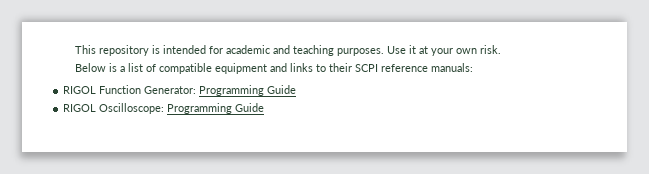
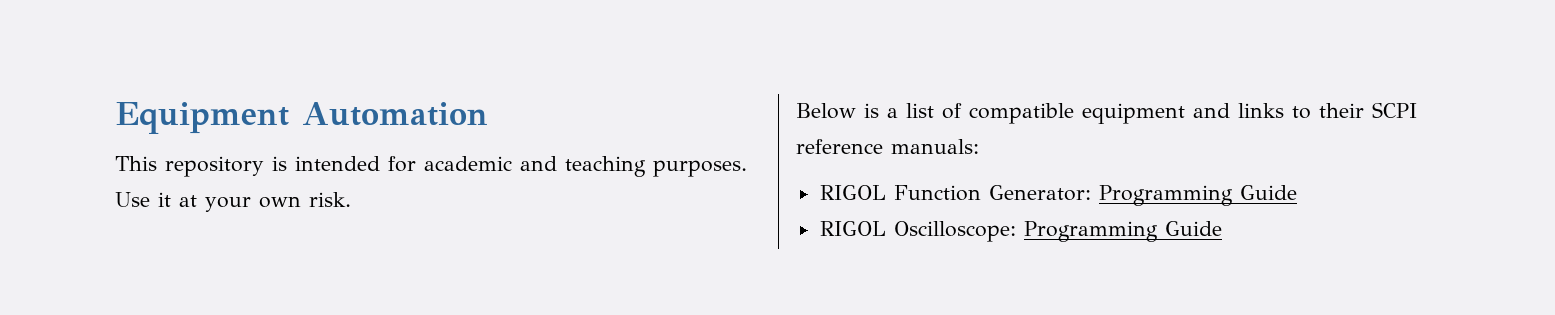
+ Equipment Automation

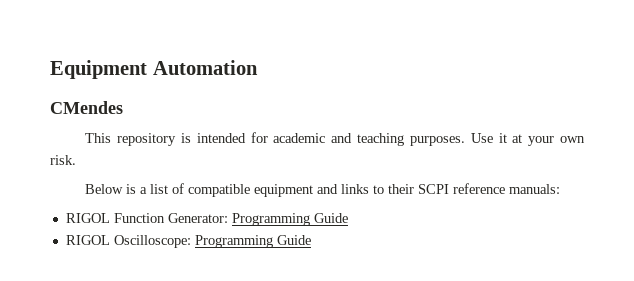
+ CMendes

